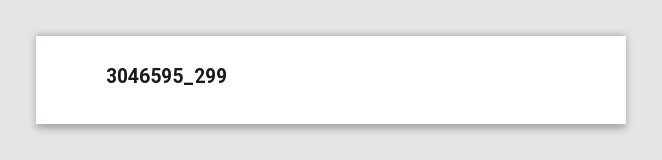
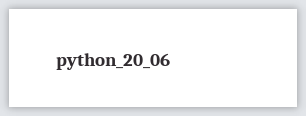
- 3046595_299
+ python_20_06

